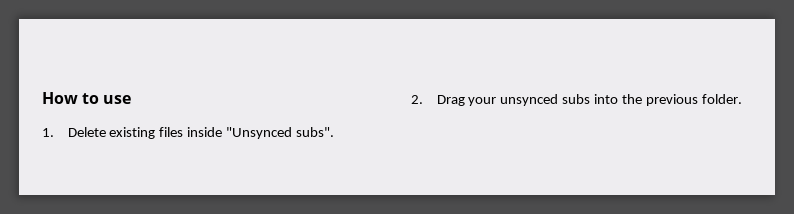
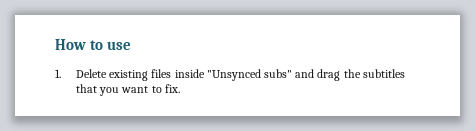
- 1. Delete existing files inside "Unsynced subs".
- 2. Drag your unsynced subs into the previous folder.
+ 1. Delete existing files inside "Unsynced subs" and drag the subtitles that you want to fix.

